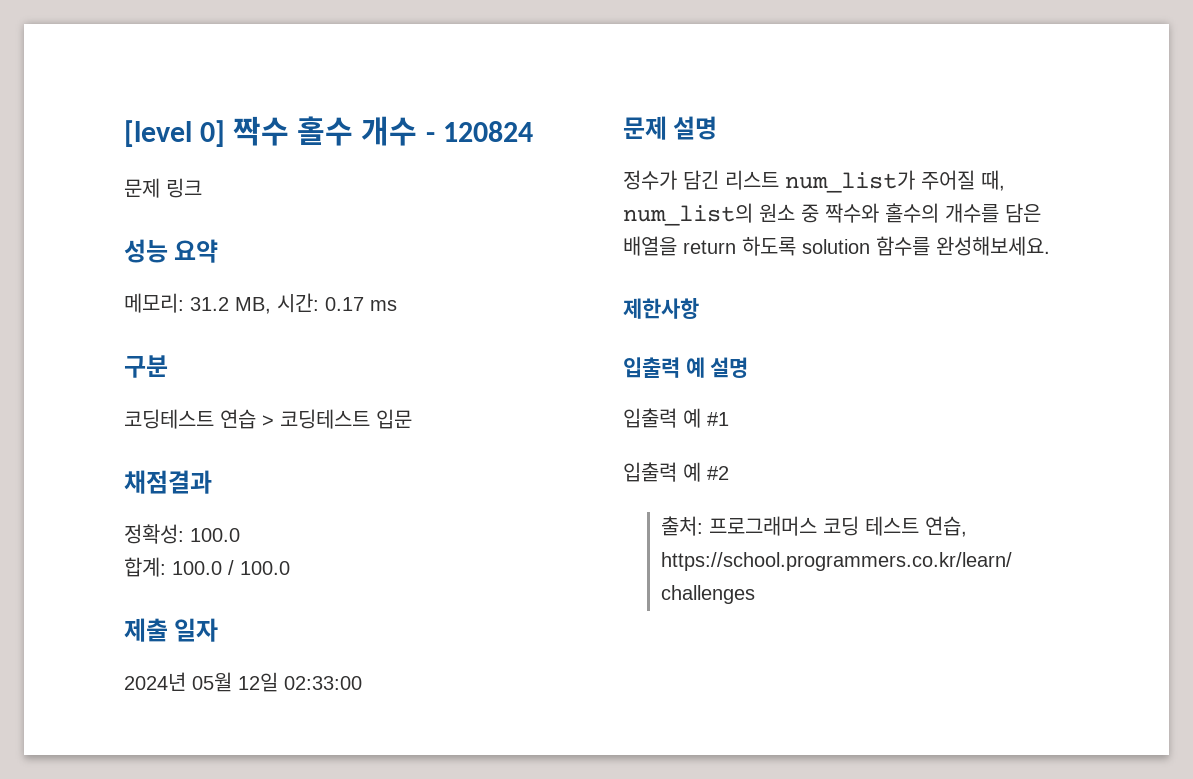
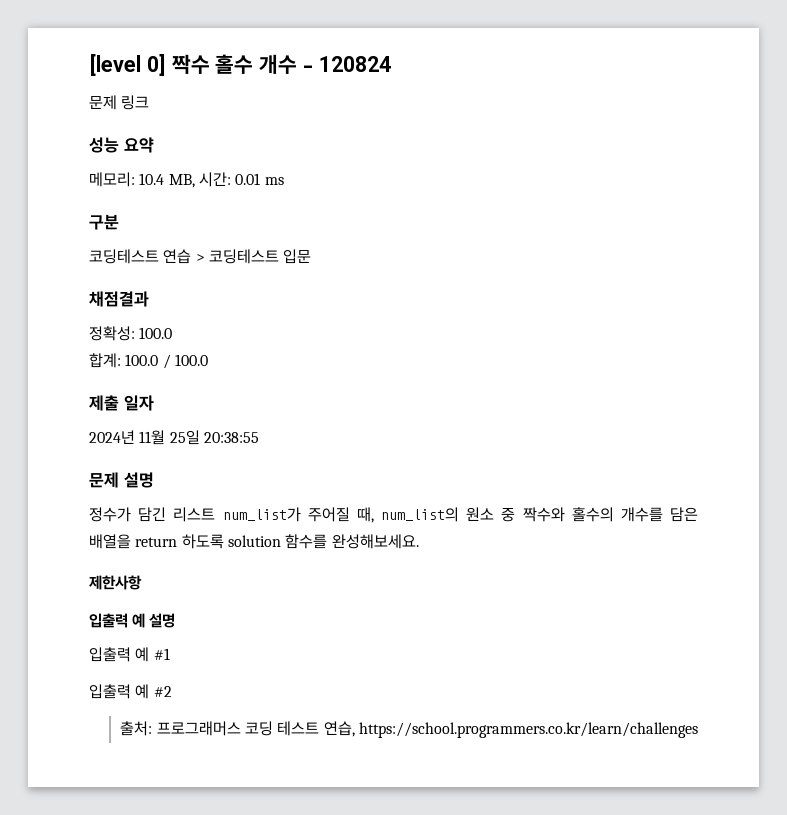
- 메모리: 31.2 MB, 시간: 0.17 ms
+ 메모리: 10.4 MB, 시간: 0.01 ms
- 2024년 05월 12일 02:33:00
+ 2024년 11월 25일 20:38:55

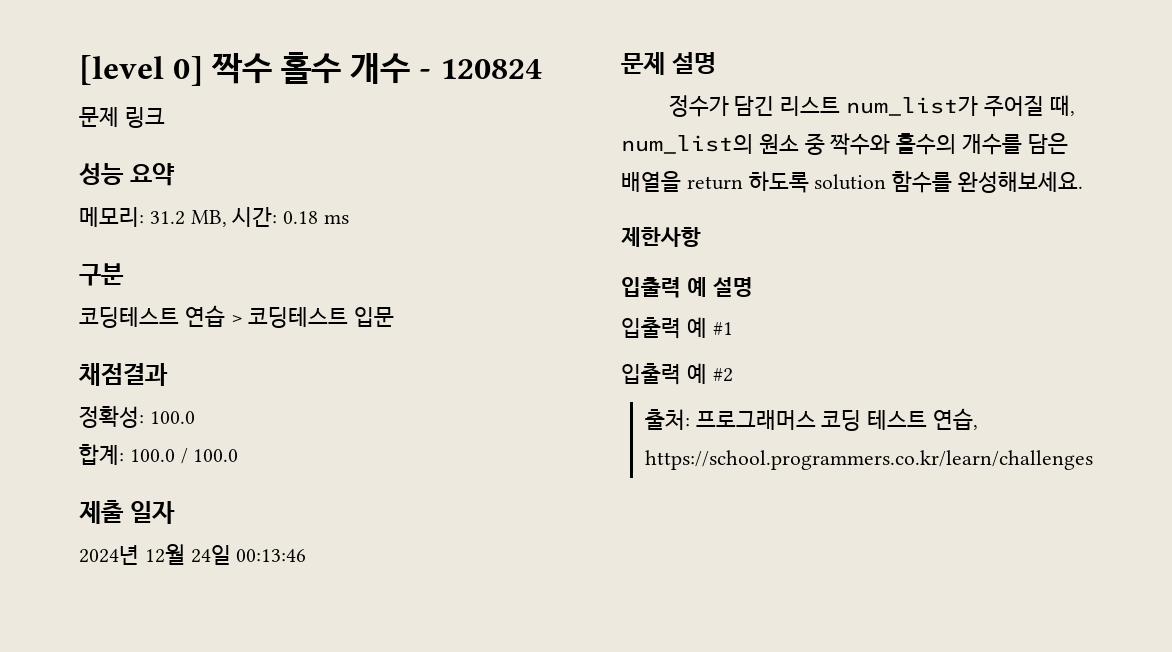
- 메모리: 10.4 MB, 시간: 0.01 ms
+ 메모리: 31.2 MB, 시간: 0.18 ms
- 2024년 11월 25일 20:38:55
+ 2024년 12월 24일 00:13:46

